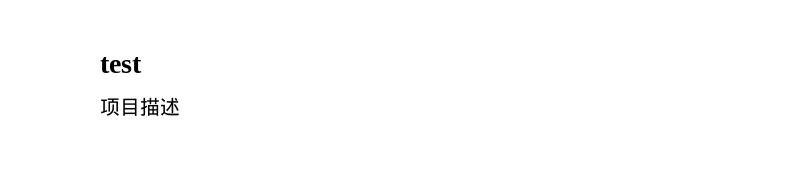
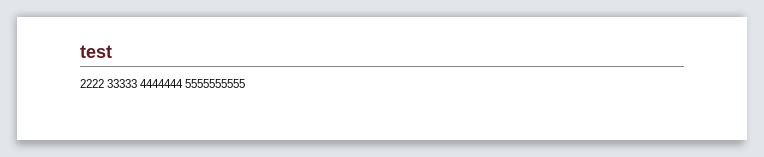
- 项目描述
+ 2222 33333 4444444 5555555555

